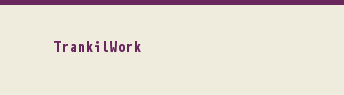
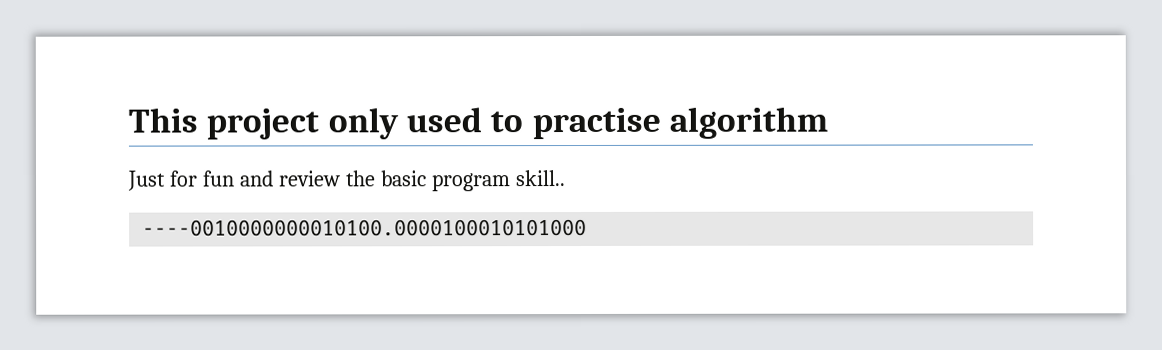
- TrankilWork
+ This project only used to practise algorithm
+ Just for fun and review the basic program skill..
+ ----0010000000010100.0000100010101000

